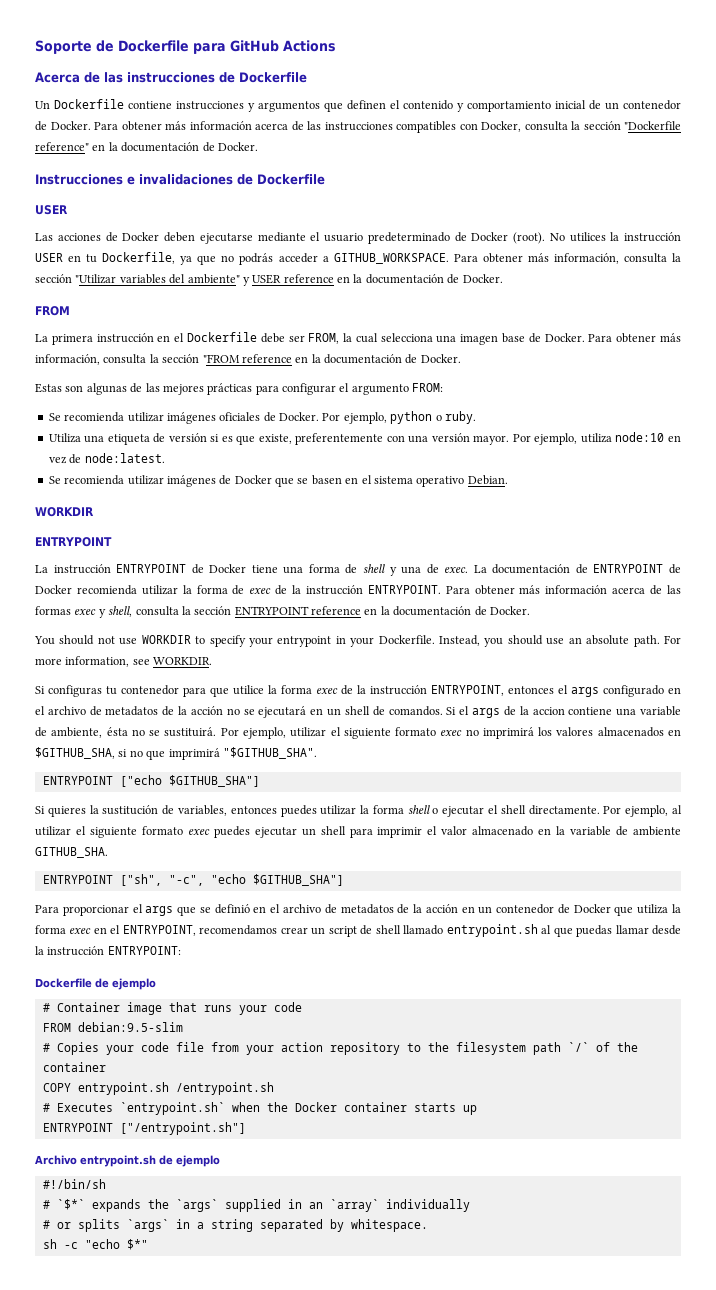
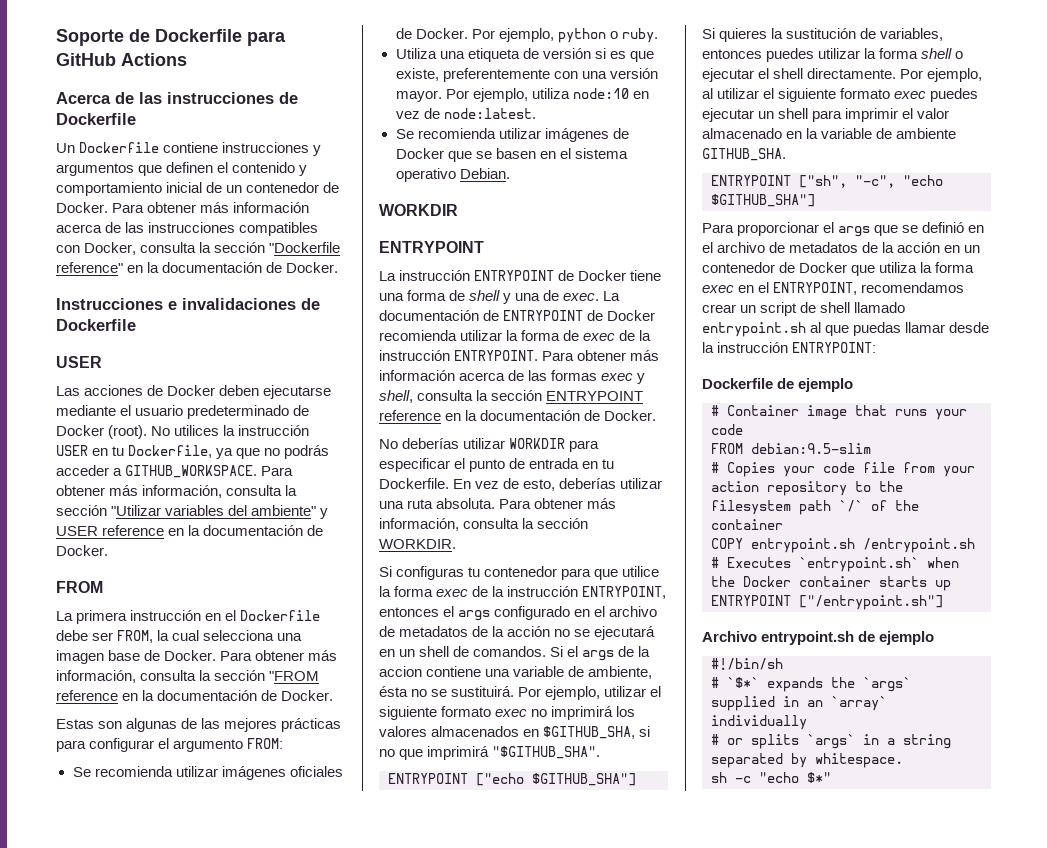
- You should not use WORKDIR to specify your entrypoint in your Dockerfile. Instead, you should use an absolute path. For more information, see WORKDIR.
+ No deberías utilizar WORKDIR para especificar el punto de entrada en tu Dockerfile. En vez de esto, deberías utilizar una ruta absoluta. Para obtener más información, consulta la sección WORKDIR.

